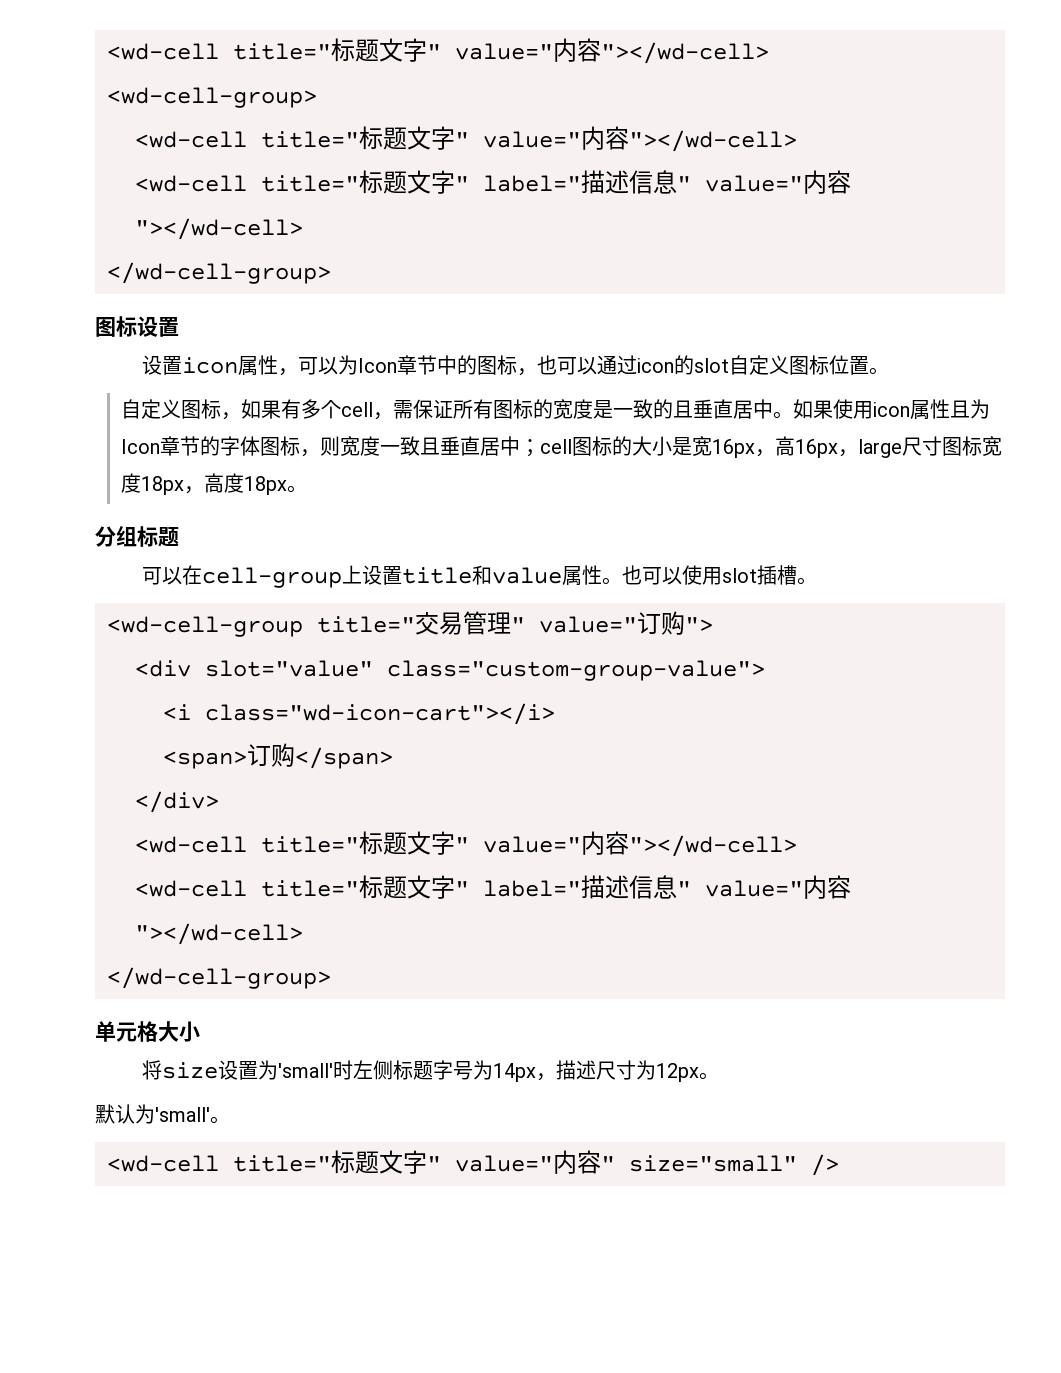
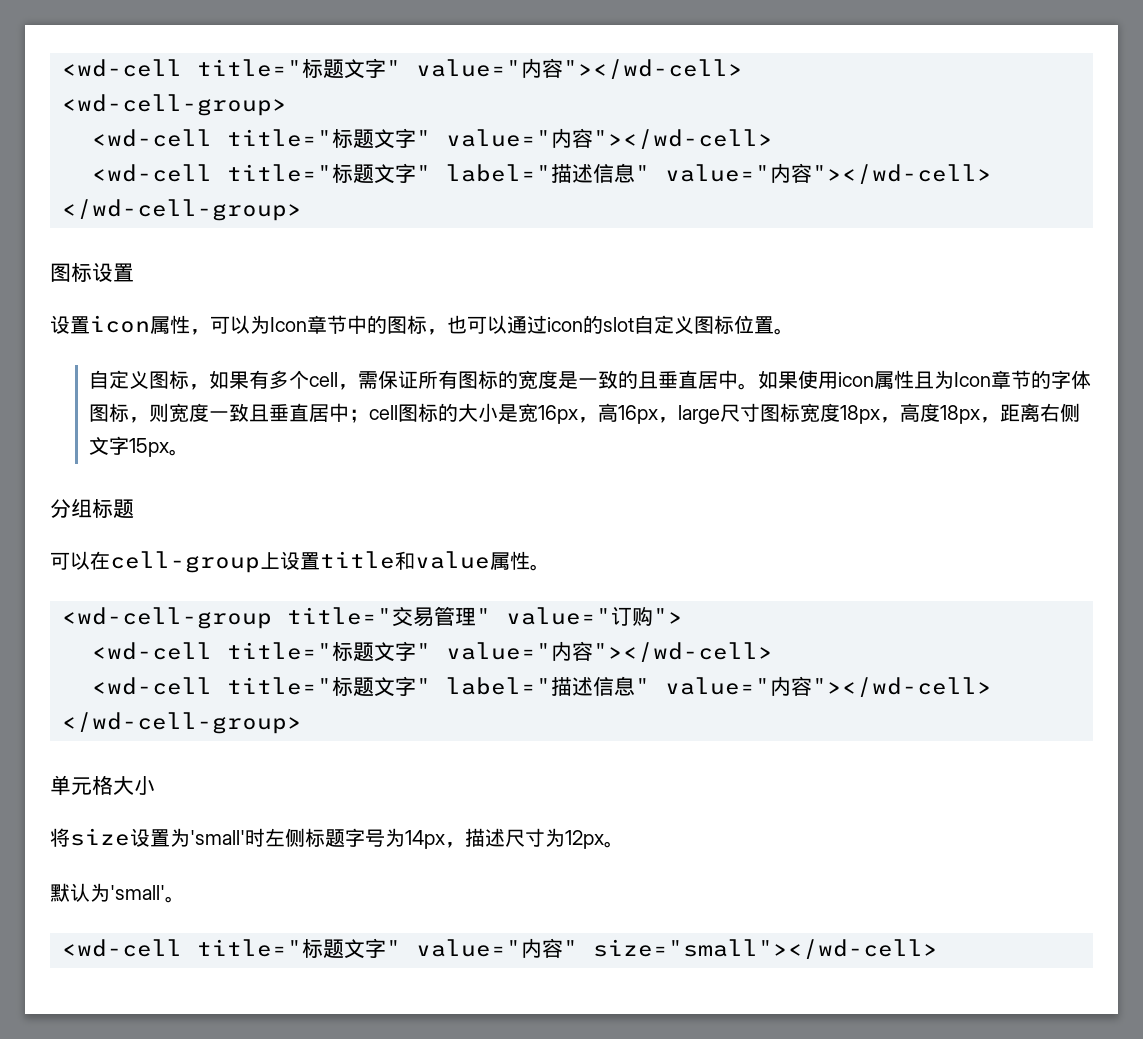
- 如果使用icon属性且为Icon章节的字体图标，则宽度一致且垂直居中；cell图标的大小是宽16px，高16px，large尺寸图标宽度18px，高度18px。
+ 如果使用icon属性且为Icon章节的字体图标，则宽度一致且垂直居中；cell图标的大小是宽16px，高16px，large尺寸图标宽度18px，高度18px，距离右侧文字15px。
- 也可以使用slot插槽。
- <div slot="value" class="custom-group-value">
- <i class="wd-icon-cart"></i>
- <span>订购</span>
- </div>
- <wd-cell title="标题文字" value="内容" size="small" />
+ <wd-cell title="标题文字" value="内容" size="small"></wd-cell>

